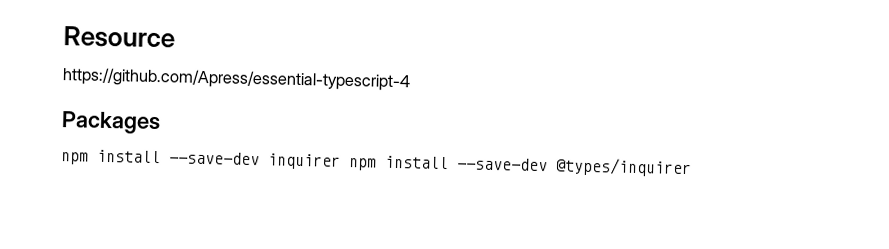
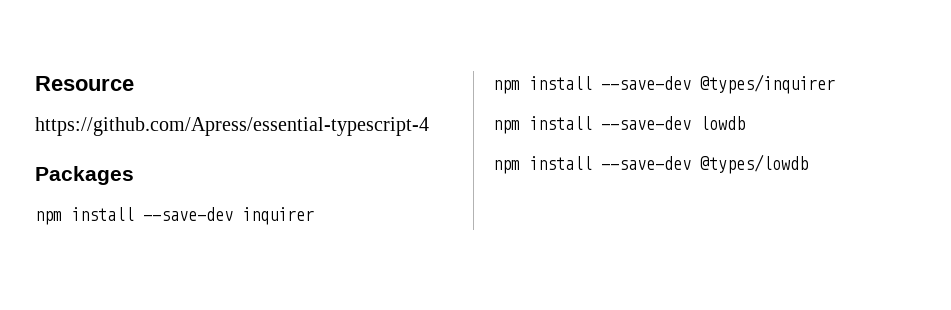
- npm install --save-dev inquirer npm install --save-dev @types/inquirer
+ npm install --save-dev inquirer
+ npm install --save-dev @types/inquirer
+ npm install --save-dev lowdb
+ npm install --save-dev @types/lowdb

